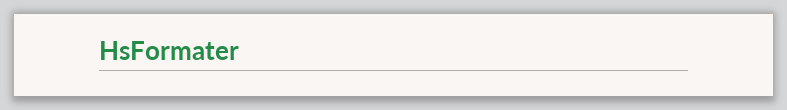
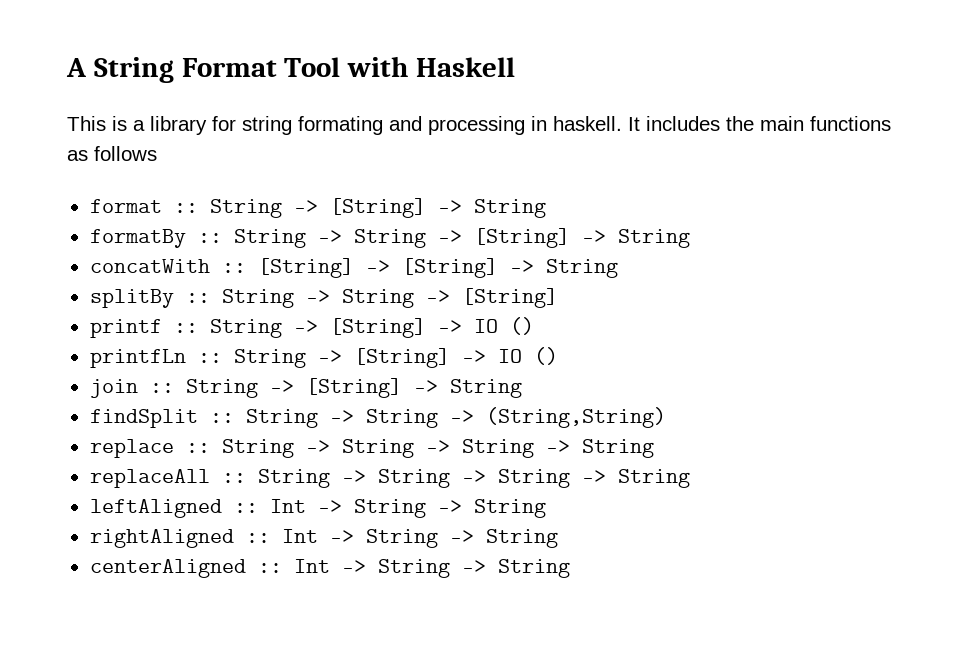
- HsFormater
+ A String Format Tool with Haskell
+ This is a library for string formating and processing in haskell. It includes the main functions as follows
+ format :: String -> [String] -> String
+ formatBy :: String -> String -> [String] -> String
+ concatWith :: [String] -> [String] -> String
+ splitBy :: String -> String -> [String]
+ printf :: String -> [String] -> IO ()
+ printfLn :: String -> [String] -> IO ()
+ join :: String -> [String] -> String
+ findSplit :: String -> String -> (String,String)
+ replace :: String -> String -> String -> String
+ replaceAll :: String -> String -> String -> String
+ leftAligned :: Int -> String -> String
+ rightAligned :: Int -> String -> String
+ centerAligned :: Int -> String -> String

